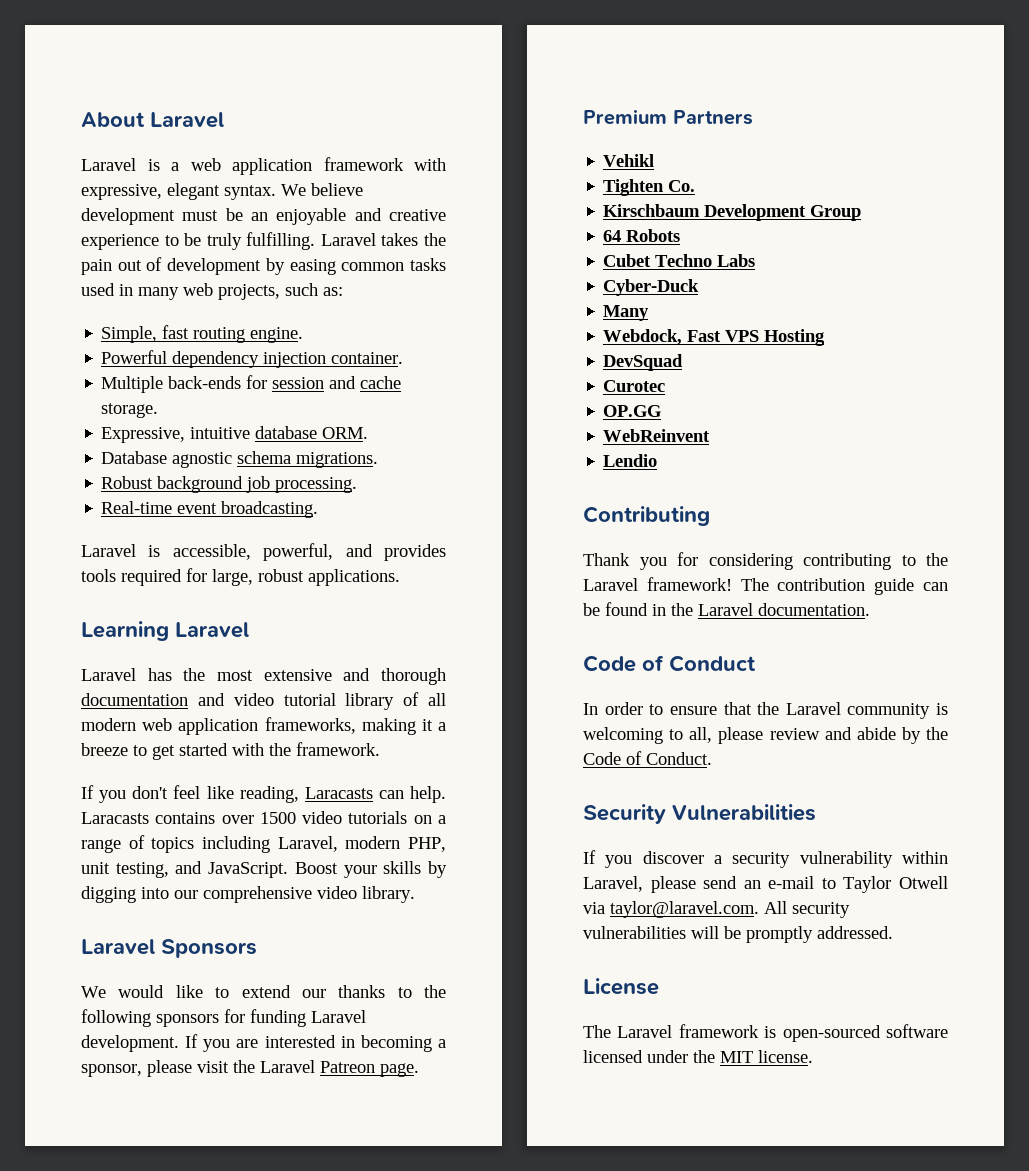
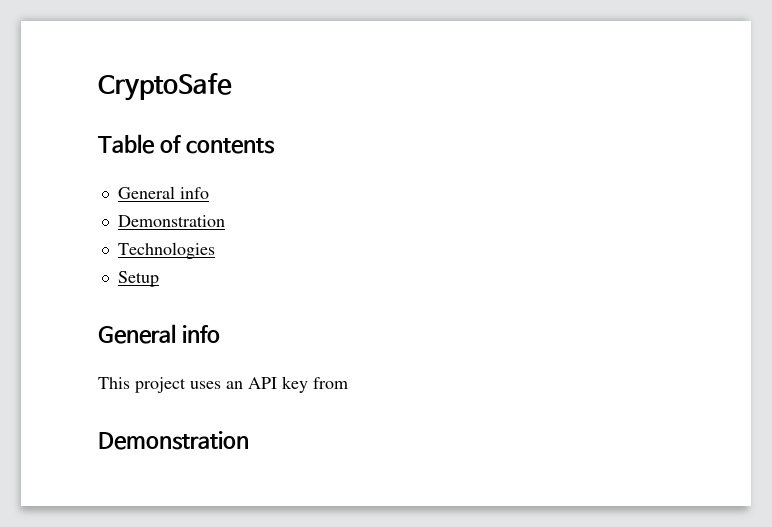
- About Laravel
- Laravel is a web application framework with expressive, elegant syntax. We believe development must be an enjoyable and creative experience to be truly fulfilling. Laravel takes the pain out of development by easing common tasks used in many web projects, such as:
- Simple, fast routing engine.
- Powerful dependency injection container.
- Multiple back-ends for session and cache storage.
- Expressive, intuitive database ORM.
- Database agnostic schema migrations.
- Robust background job processing.
- Real-time event broadcasting.
- Laravel is accessible, powerful, and provides tools required for large, robust applications.
- Learning Laravel
- Laravel has the most extensive and thorough documentation and video tutorial library of all modern web application frameworks, making it a breeze to get started with the framework.
- If you don't feel like reading, Laracasts can help. Laracasts contains over 1500 video tutorials on a range of topics including Laravel, modern PHP, unit testing, and JavaScript. Boost your skills by digging into our comprehensive video library.
- Laravel Sponsors
- We would like to extend our thanks to the following sponsors for funding Laravel development. If you are interested in becoming a sponsor, please visit the Laravel Patreon page.
- Premium Partners
- Vehikl
- Tighten Co.
- Kirschbaum Development Group
- 64 Robots
- Cubet Techno Labs
- Cyber-Duck
- Many
- Webdock, Fast VPS Hosting
- DevSquad
- Curotec
- OP.GG
- WebReinvent
- Lendio
- Contributing
- Thank you for considering contributing to the Laravel framework! The contribution guide can be found in the Laravel documentation.
- Code of Conduct
- In order to ensure that the Laravel community is welcoming to all, please review and abide by the Code of Conduct.
- Security Vulnerabilities
- If you discover a security vulnerability within Laravel, please send an e-mail to Taylor Otwell via taylor@laravel.com. All security vulnerabilities will be promptly addressed.
- License
- The Laravel framework is open-sourced software licensed under the MIT license.
+ CryptoSafe
+ Table of contents
+ General info
+ Demonstration
+ Technologies
+ Setup
+ General info
+ This project uses an API key from
+ Demonstration

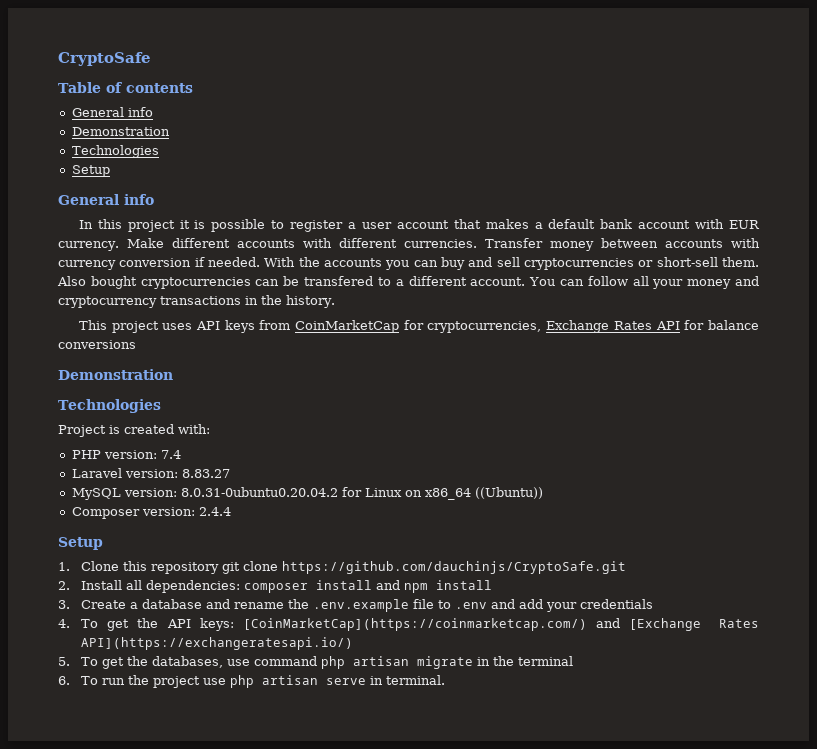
- This project uses an API key from
+ In this project it is possible to register a user account that makes a default bank account with EUR currency. Make different accounts with different currencies. Transfer money between accounts with currency conversion if needed. With the accounts you can buy and sell cryptocurrencies or short-sell them. Also bought cryptocurrencies can be transfered to a different account. You can follow all your money and cryptocurrency transactions in the history.
+ This project uses API keys from CoinMarketCap for cryptocurrencies, Exchange Rates API for balance conversions
  Demonstration
+ Technologies
+ Project is created with:
+ PHP version: 7.4
+ Laravel version: 8.83.27
+ MySQL version: 8.0.31-0ubuntu0.20.04.2 for Linux on x86_64 ((Ubuntu))
+ Composer version: 2.4.4
+ Setup
+ 1. Clone this repository git clone https://github.com/dauchinjs/CryptoSafe.git
+ 2. Install all dependencies: composer install and npm install
+ 3. Create a database and rename the .env.example file to .env and add your credentials
+ 4. To get the API keys: [CoinMarketCap](https://coinmarketcap.com/) and [Exchange Rates API](https://exchangeratesapi.io/)
+ 5. To get the databases, use command php artisan migrate in the terminal
+ 6. To run the project use php artisan serve in terminal.

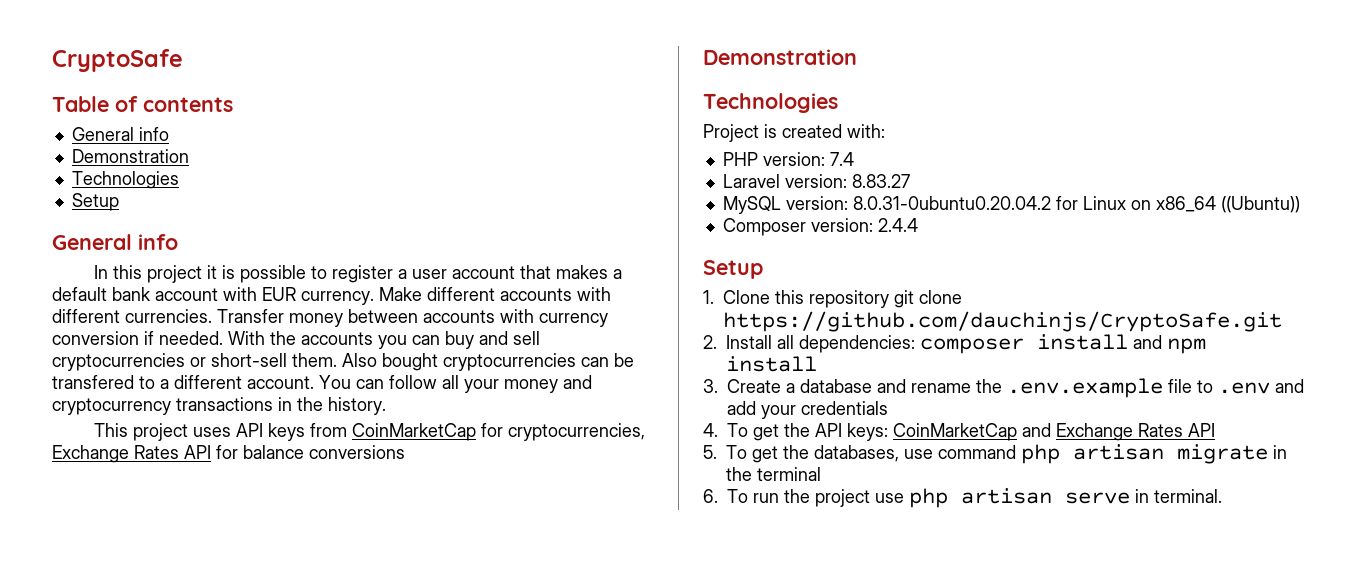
- 4. To get the API keys: [CoinMarketCap](https://coinmarketcap.com/) and [Exchange Rates API](https://exchangeratesapi.io/)
+ 4. To get the API keys: CoinMarketCap and Exchange Rates API

